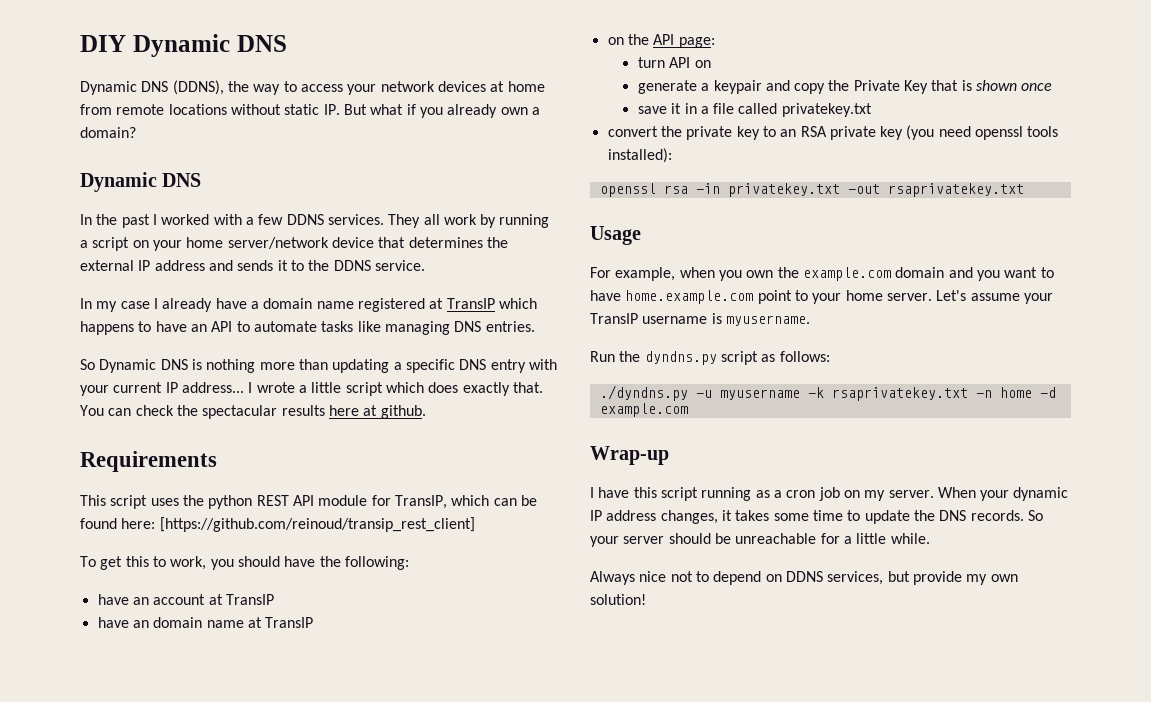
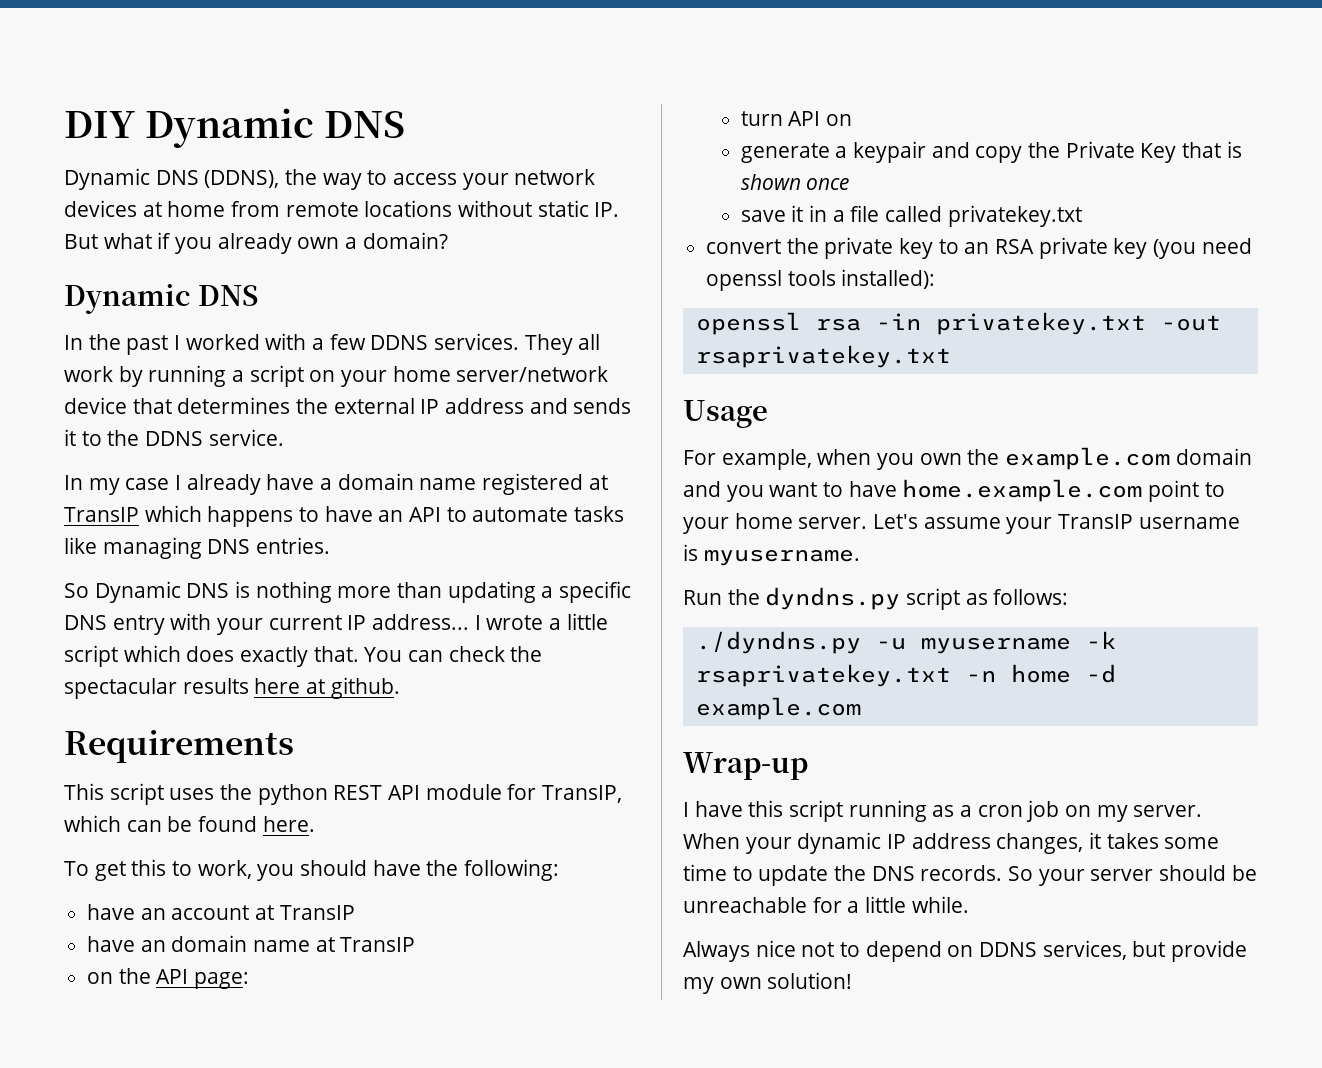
- This script uses the python REST API module for TransIP, which can be found here: [https://github.com/reinoud/transip_rest_client]
+ This script uses the python REST API module for TransIP, which can be found here.

